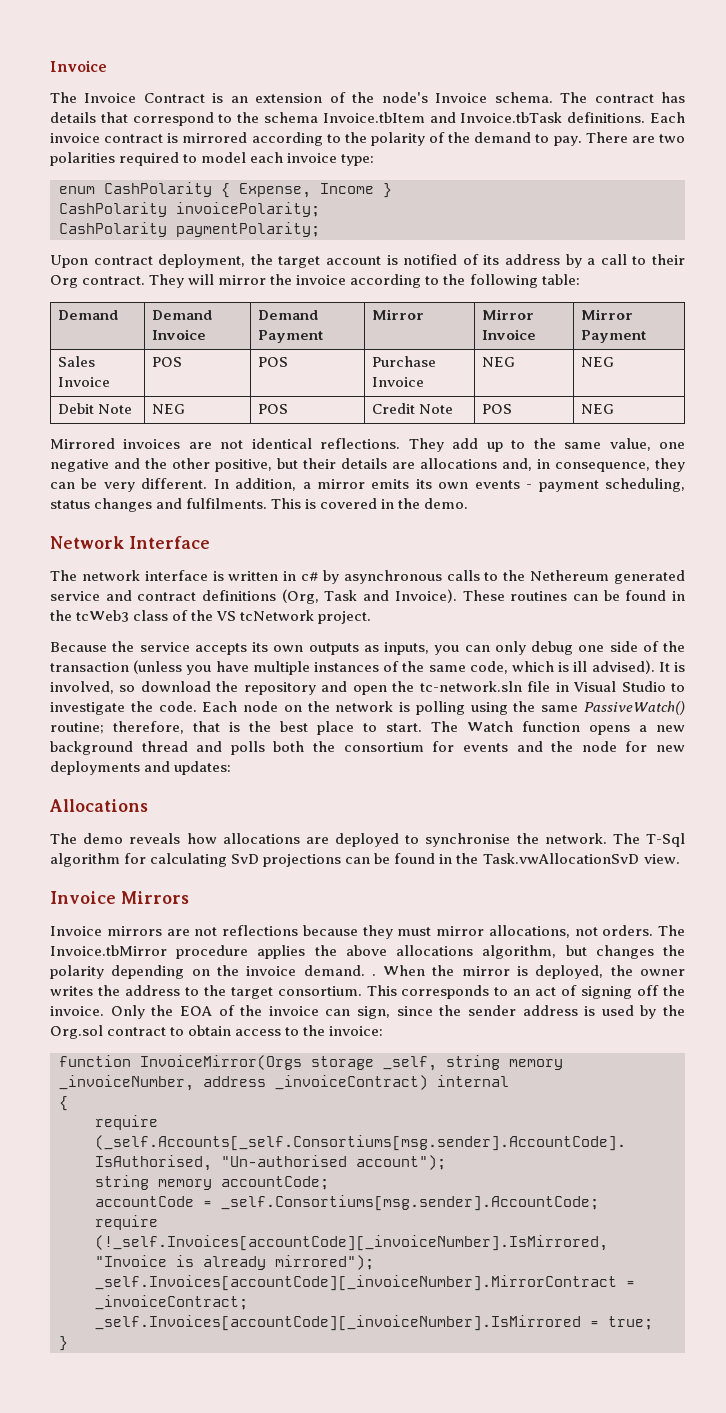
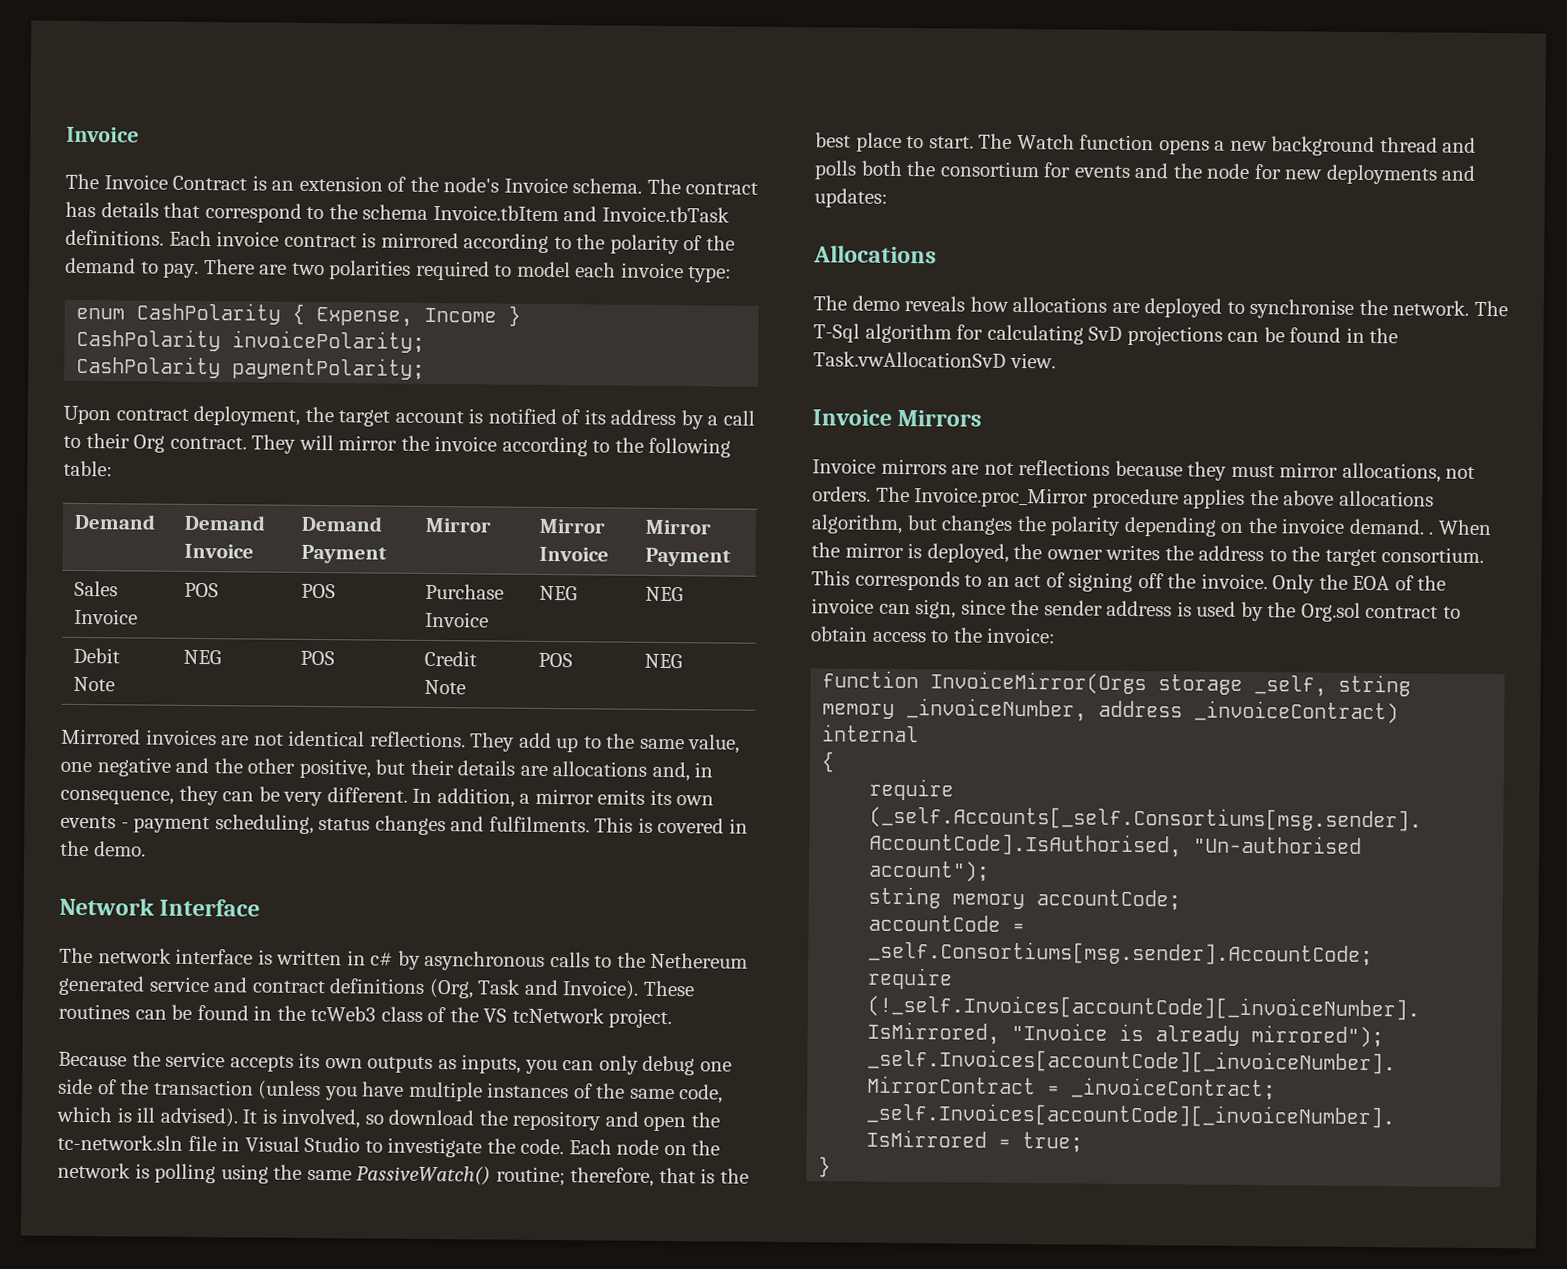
- The Invoice.tbMirror procedure applies the above allocations algorithm, but changes the polarity depending on the invoice demand. .
+ The Invoice.proc_Mirror procedure applies the above allocations algorithm, but changes the polarity depending on the invoice demand. .

